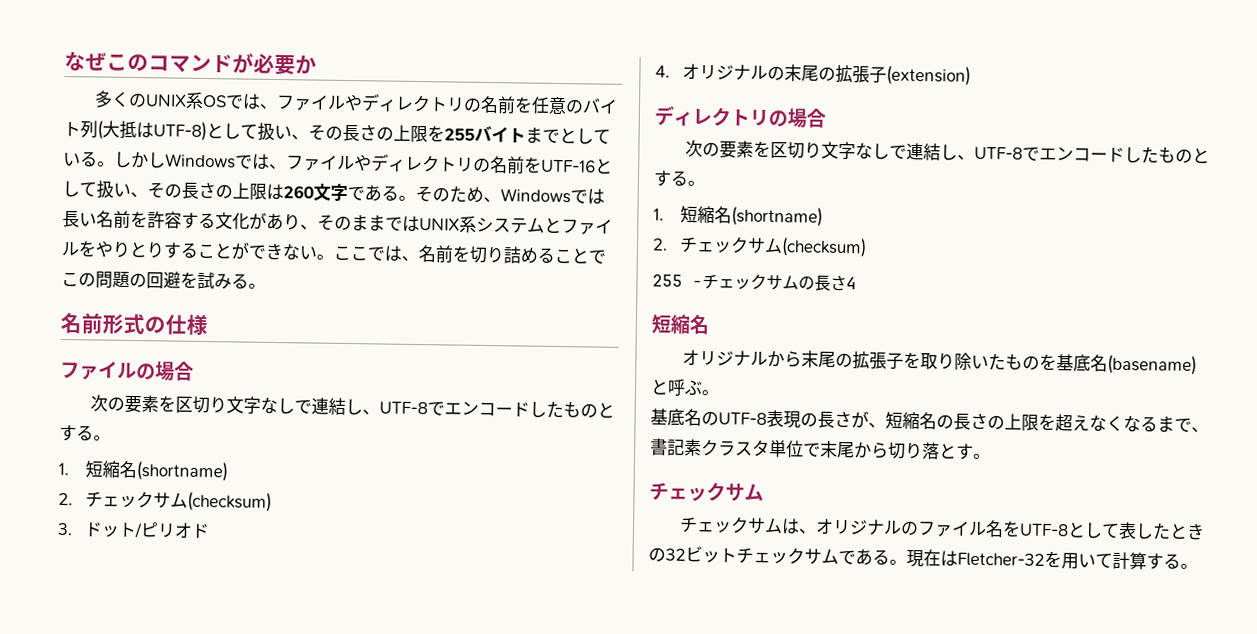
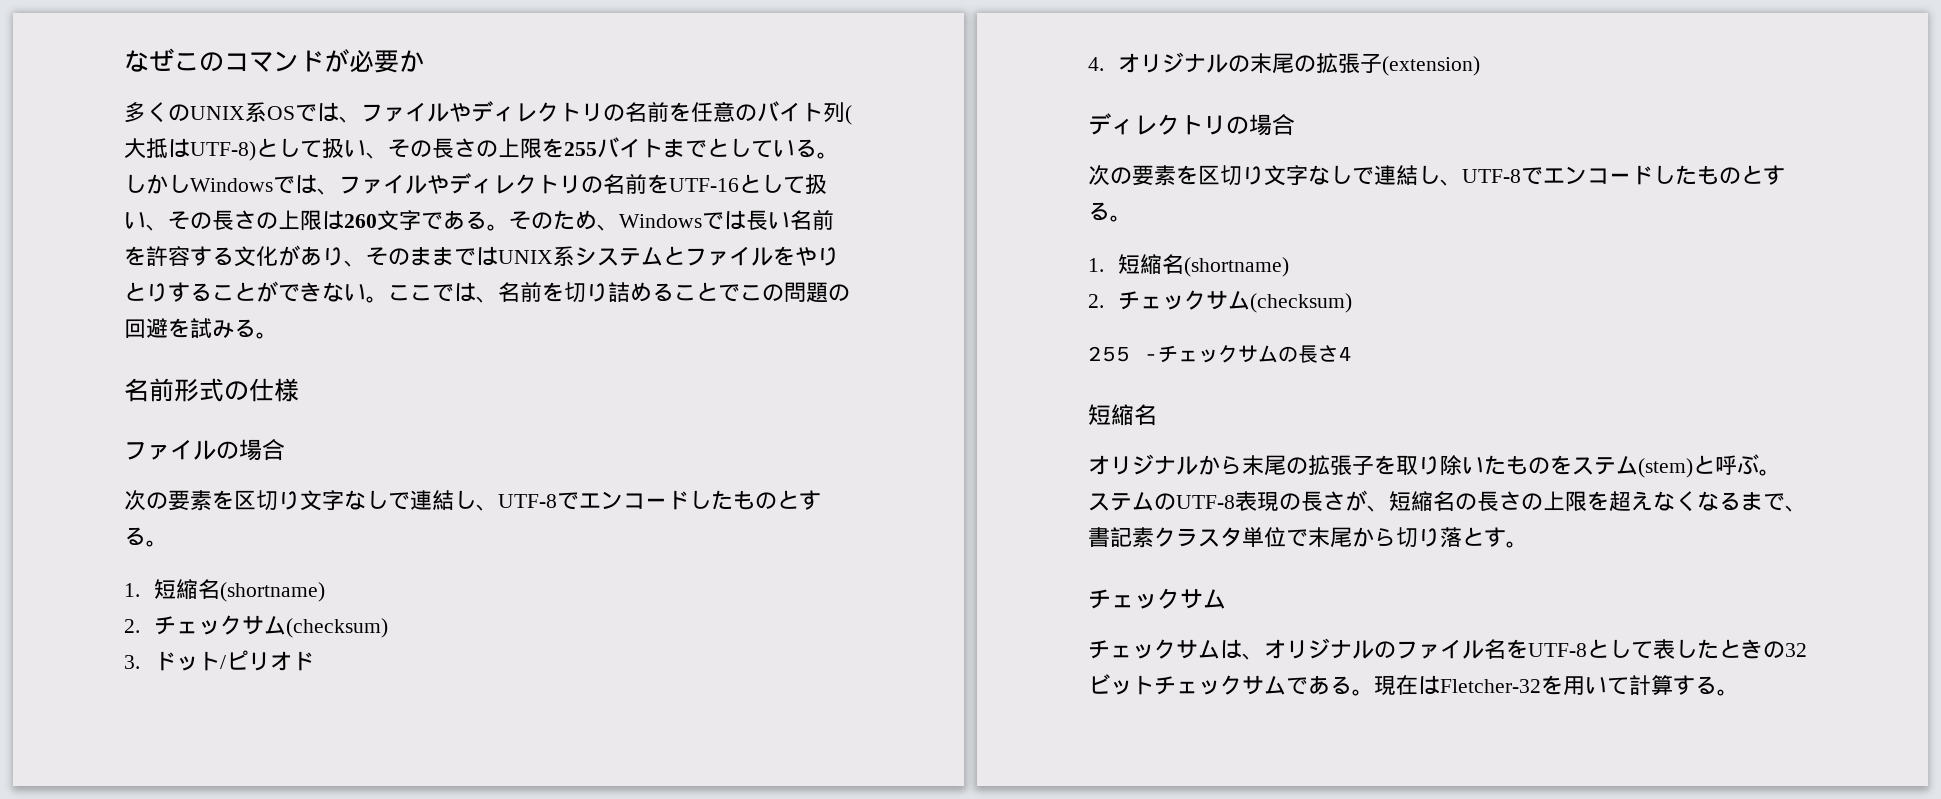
- オリジナルから末尾の拡張子を取り除いたものを基底名(basename)と呼ぶ。
+ オリジナルから末尾の拡張子を取り除いたものをステム(stem)と呼ぶ。
- 基底名のUTF-8表現の長さが、短縮名の長さの上限を超えなくなるまで、書記素クラスタ単位で末尾から切り落とす。
+ ステムのUTF-8表現の長さが、短縮名の長さの上限を超えなくなるまで、書記素クラスタ単位で末尾から切り落とす。

